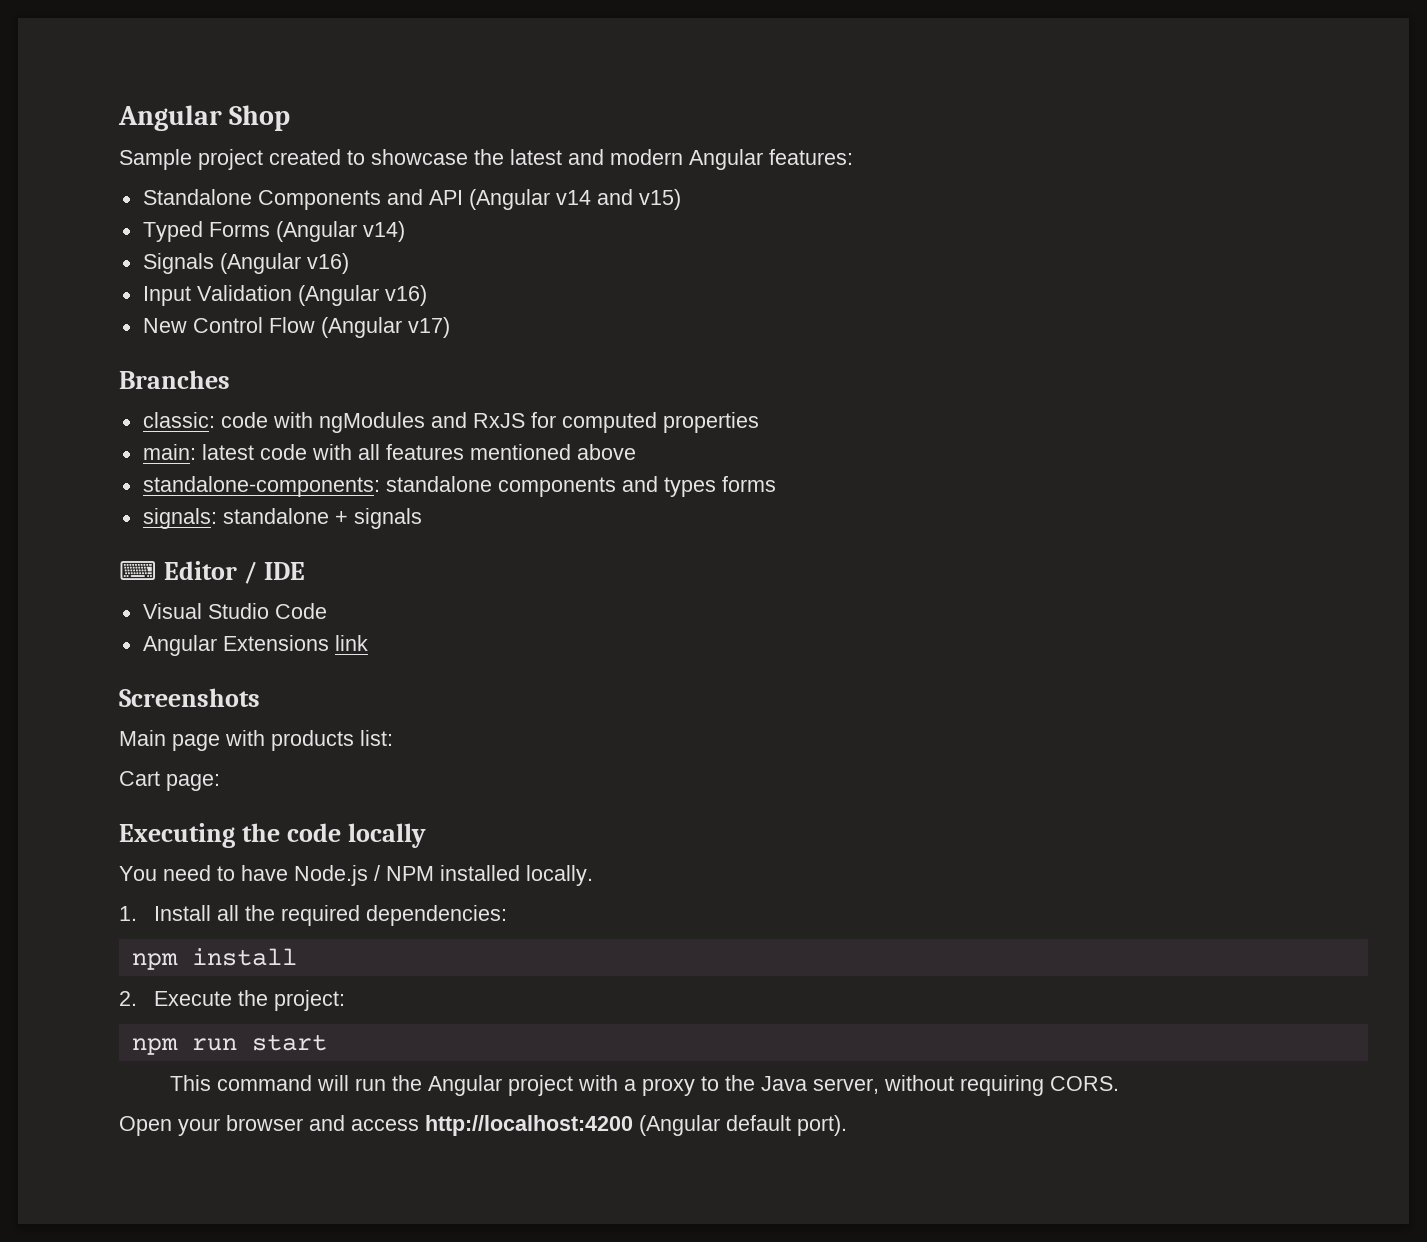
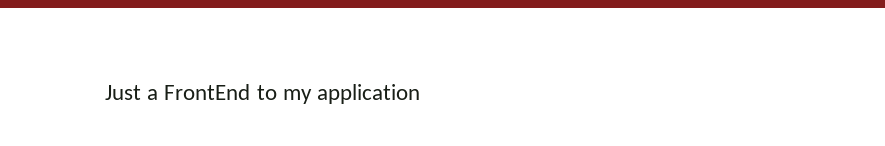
- Angular Shop
- Sample project created to showcase the latest and modern Angular features:
- Standalone Components and API (Angular v14 and v15)
- Typed Forms (Angular v14)
- Signals (Angular v16)
- Input Validation (Angular v16)
- New Control Flow (Angular v17)
- Branches
- classic: code with ngModules and RxJS for computed properties
- main: latest code with all features mentioned above
- standalone-components: standalone components and types forms
- signals: standalone + signals
- ⌨ Editor / IDE
- Visual Studio Code
- Angular Extensions link
- Screenshots
- Main page with products list:
- Cart page:
- Executing the code locally
- You need to have Node.js / NPM installed locally.
- 1. Install all the required dependencies:
- npm install
- 2. Execute the project:
- npm run start
- This command will run the Angular project with a proxy to the Java server, without requiring CORS.
- Open your browser and access http://localhost:4200 (Angular default port).
+ Just a FrontEnd to my application

